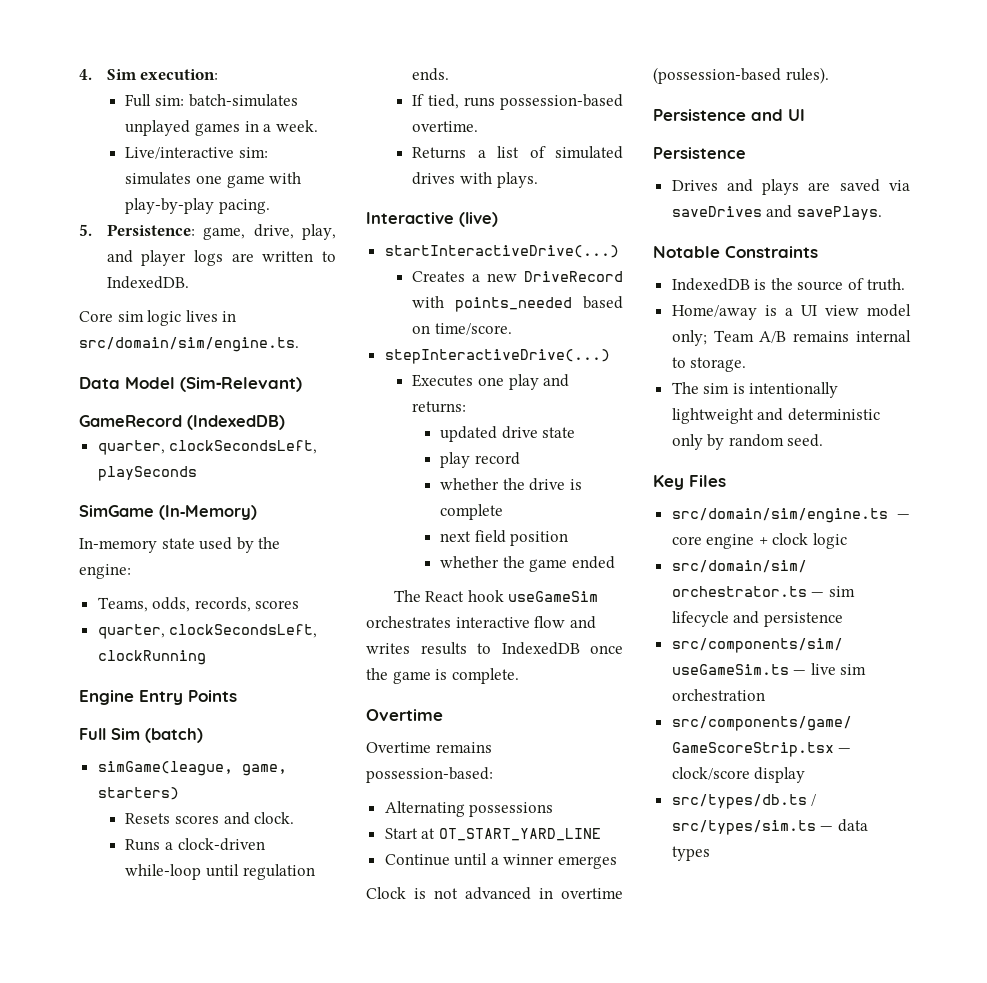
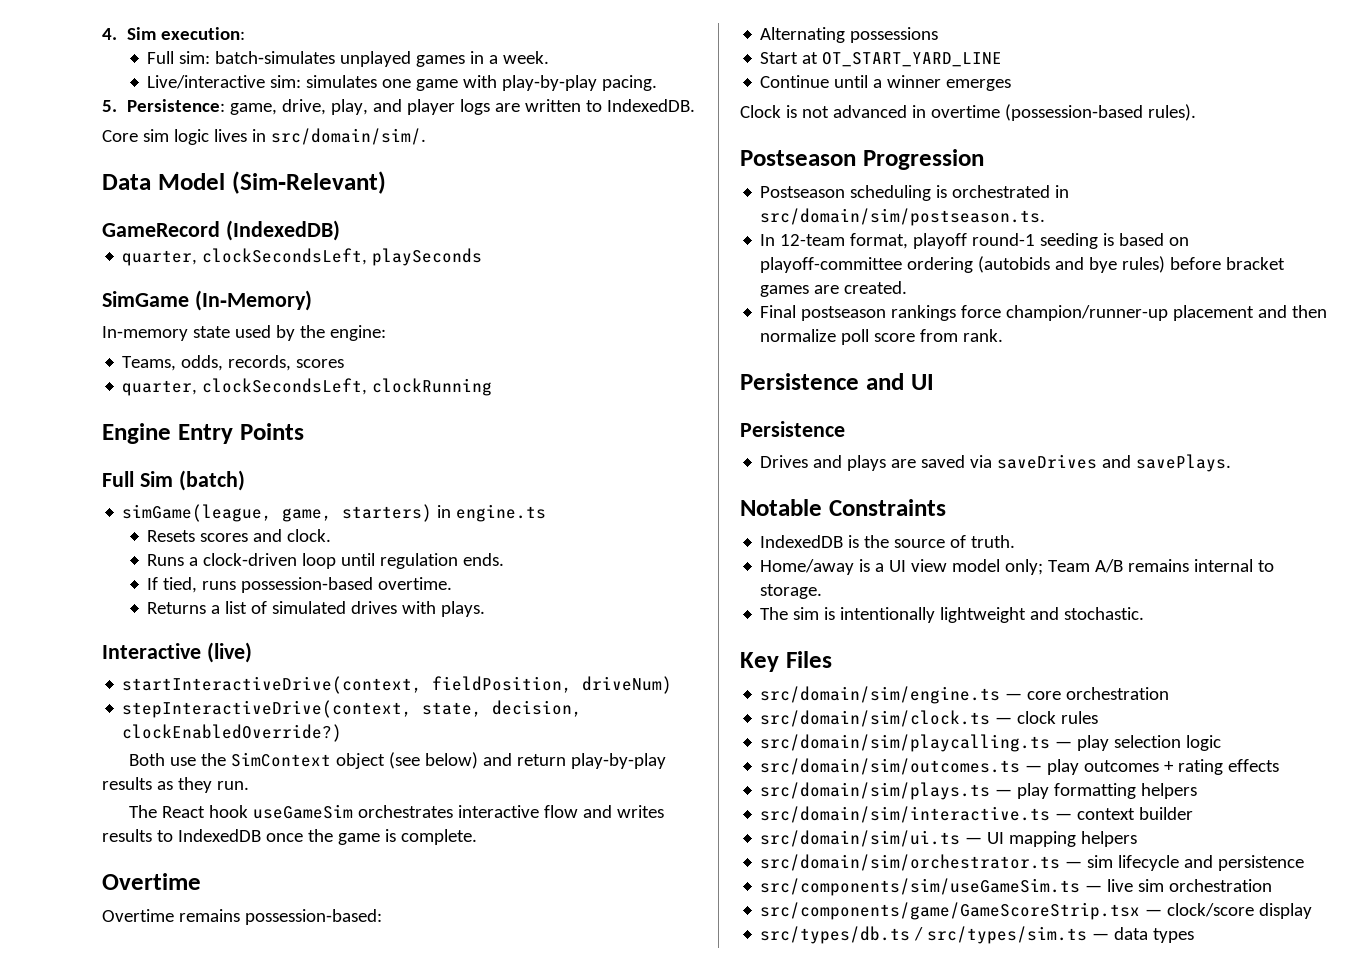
- Core sim logic lives in src/domain/sim/engine.ts.
+ Core sim logic lives in src/domain/sim/.
- simGame(league, game, starters)
+ simGame(league, game, starters) in engine.ts
- Runs a clock‑driven while‑loop until regulation ends.
+ Runs a clock‑driven loop until regulation ends.
- startInteractiveDrive(...)
- Creates a new DriveRecord with points_needed based on time/score.
- stepInteractiveDrive(...)
- Executes one play and returns:
- updated drive state
- play record
- whether the drive is complete
- next field position
- whether the game ended
+ startInteractiveDrive(context, fieldPosition, driveNum)
+ stepInteractiveDrive(context, state, decision, clockEnabledOverride?)
+ Both use the SimContext object (see below) and return play‑by‑play results as they run.
+ Postseason Progression
+ Postseason scheduling is orchestrated in src/domain/sim/postseason.ts.
+ In 12-team format, playoff round-1 seeding is based on playoff-committee ordering (autobids and bye rules) before bracket games are created.
+ Final postseason rankings force champion/runner-up placement and then normalize poll score from rank.
- The sim is intentionally lightweight and deterministic only by random seed.
+ The sim is intentionally lightweight and stochastic.
- src/domain/sim/engine.ts — core engine + clock logic
+ src/domain/sim/engine.ts — core orchestration
+ src/domain/sim/clock.ts — clock rules
+ src/domain/sim/playcalling.ts — play selection logic
+ src/domain/sim/outcomes.ts — play outcomes + rating effects
+ src/domain/sim/plays.ts — play formatting helpers
+ src/domain/sim/interactive.ts — context builder
+ src/domain/sim/ui.ts — UI mapping helpers

